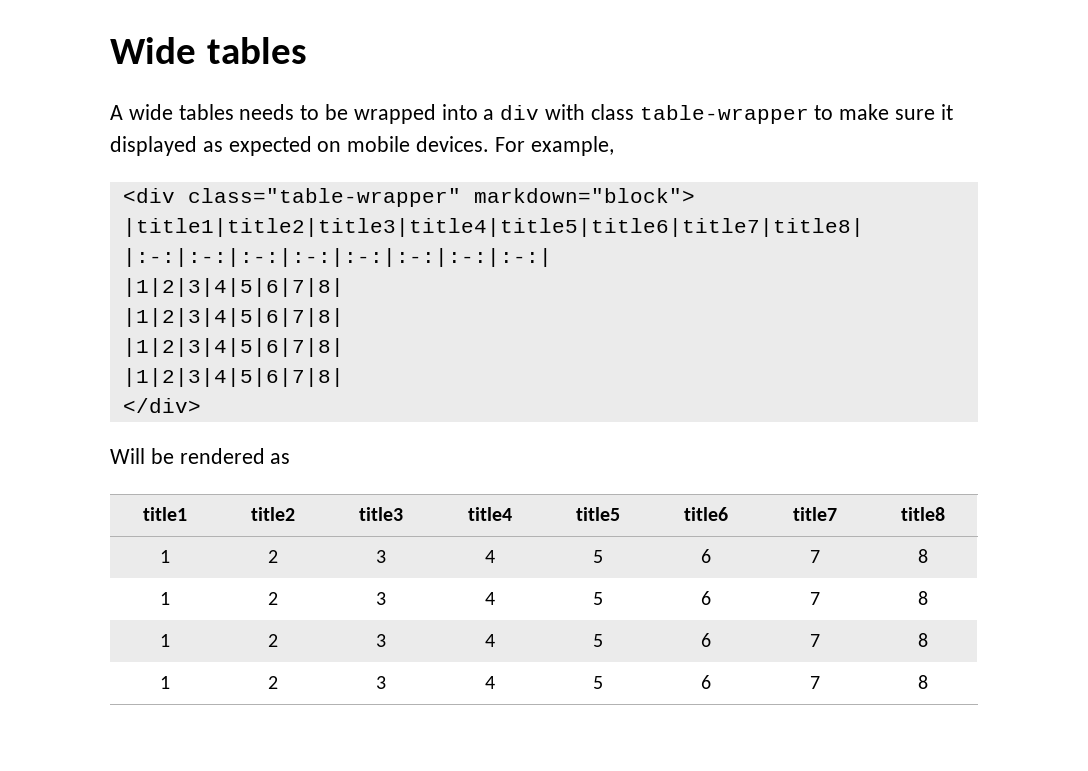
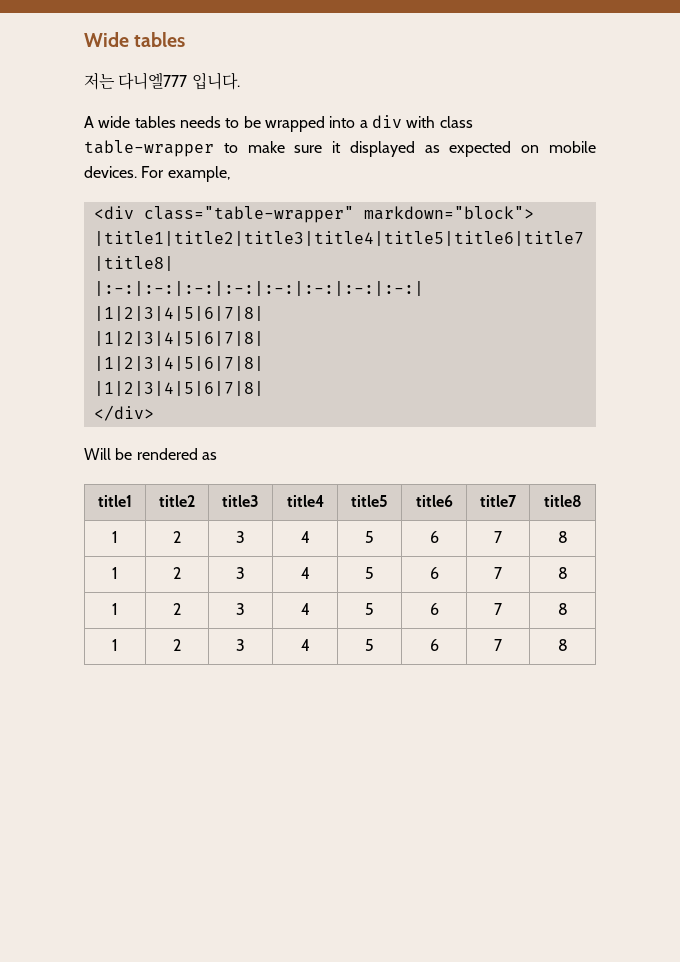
+ 저는 다니엘777 입니다.

